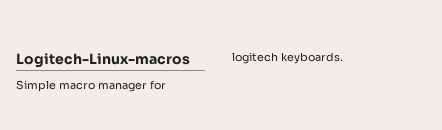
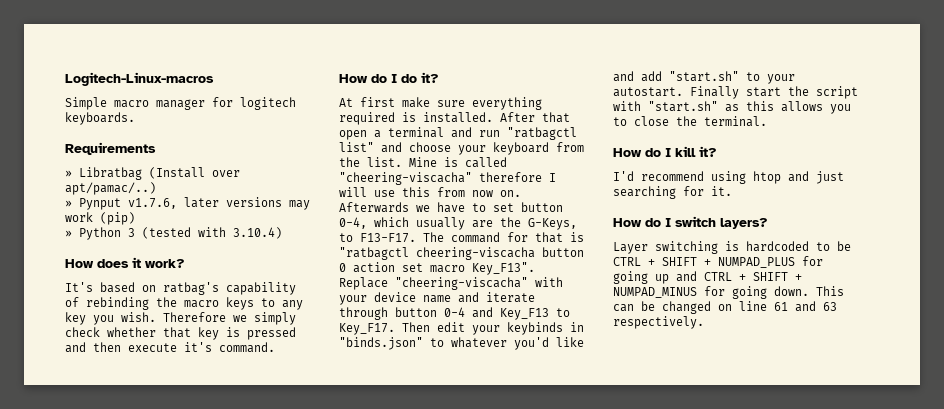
+ Requirements
+ » Libratbag (Install over apt/pamac/..)
+ » Pynput v1.7.6, later versions may work (pip)
+ » Python 3 (tested with 3.10.4)
+ How does it work?
+ It's based on ratbag's capability of rebinding the macro keys to any key you wish. Therefore we simply check whether that key is pressed and then execute it's command.
+ How do I do it?
+ At first make sure everything required is installed. After that open a terminal and run "ratbagctl list" and choose your keyboard from the list. Mine is called "cheering-viscacha" therefore I will use this from now on. Afterwards we have to set button 0-4, which usually are the G-Keys, to F13-F17. The command for that is "ratbagctl cheering-viscacha button 0 action set macro Key_F13". Replace "cheering-viscacha" with your device name and iterate through button 0-4 and Key_F13 to Key_F17. Then edit your keybinds in "binds.json" to whatever you'd like and add "start.sh" to your autostart. Finally start the script with "start.sh" as this allows you to close the terminal.
+ How do I kill it?
+ I'd recommend using htop and just searching for it.
+ How do I switch layers?
+ Layer switching is hardcoded to be CTRL + SHIFT + NUMPAD_PLUS for going up and CTRL + SHIFT + NUMPAD_MINUS for going down. This can be changed on line 61 and 63 respectively.

